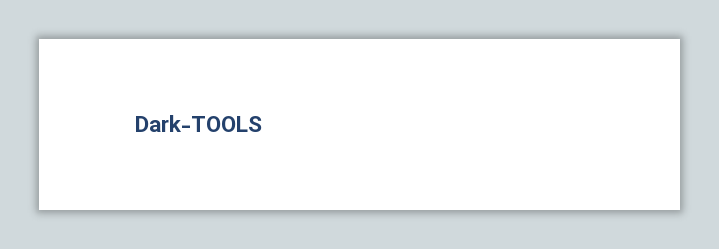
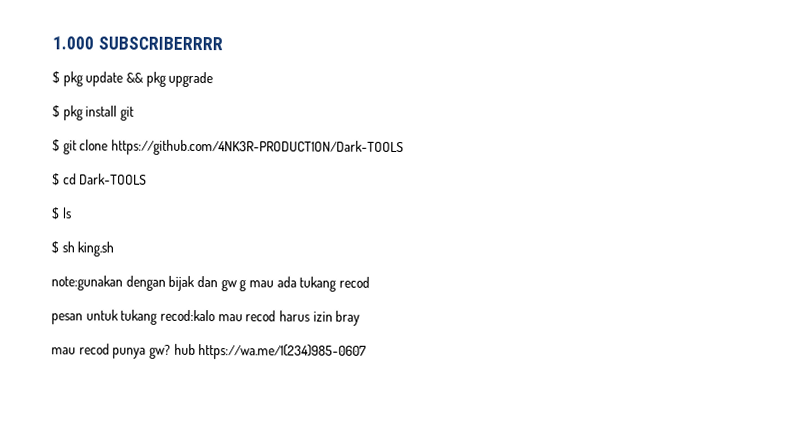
- Dark-TOOLS
+ 1.000 SUBSCRIBERRRR
+ $ pkg update && pkg upgrade
+ $ pkg install git
+ $ git clone https://github.com/4NK3R-PRODUCT1ON/Dark-TOOLS
+ $ cd Dark-TOOLS
+ $ ls
+ $ sh king.sh
+ note:gunakan dengan bijak dan gw g mau ada tukang recod
+ pesan untuk tukang recod:kalo mau recod harus izin bray
+ mau recod punya gw? hub https://wa.me/1(234)985-0607

